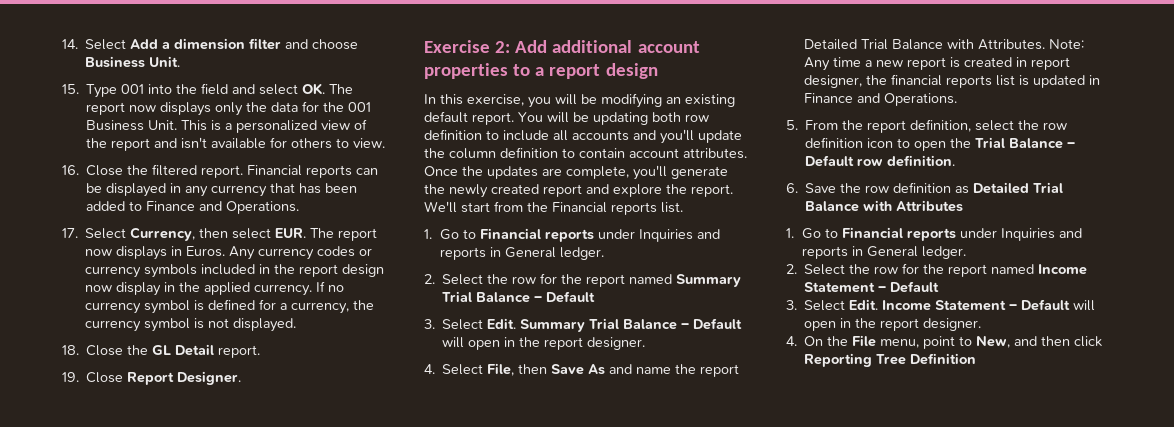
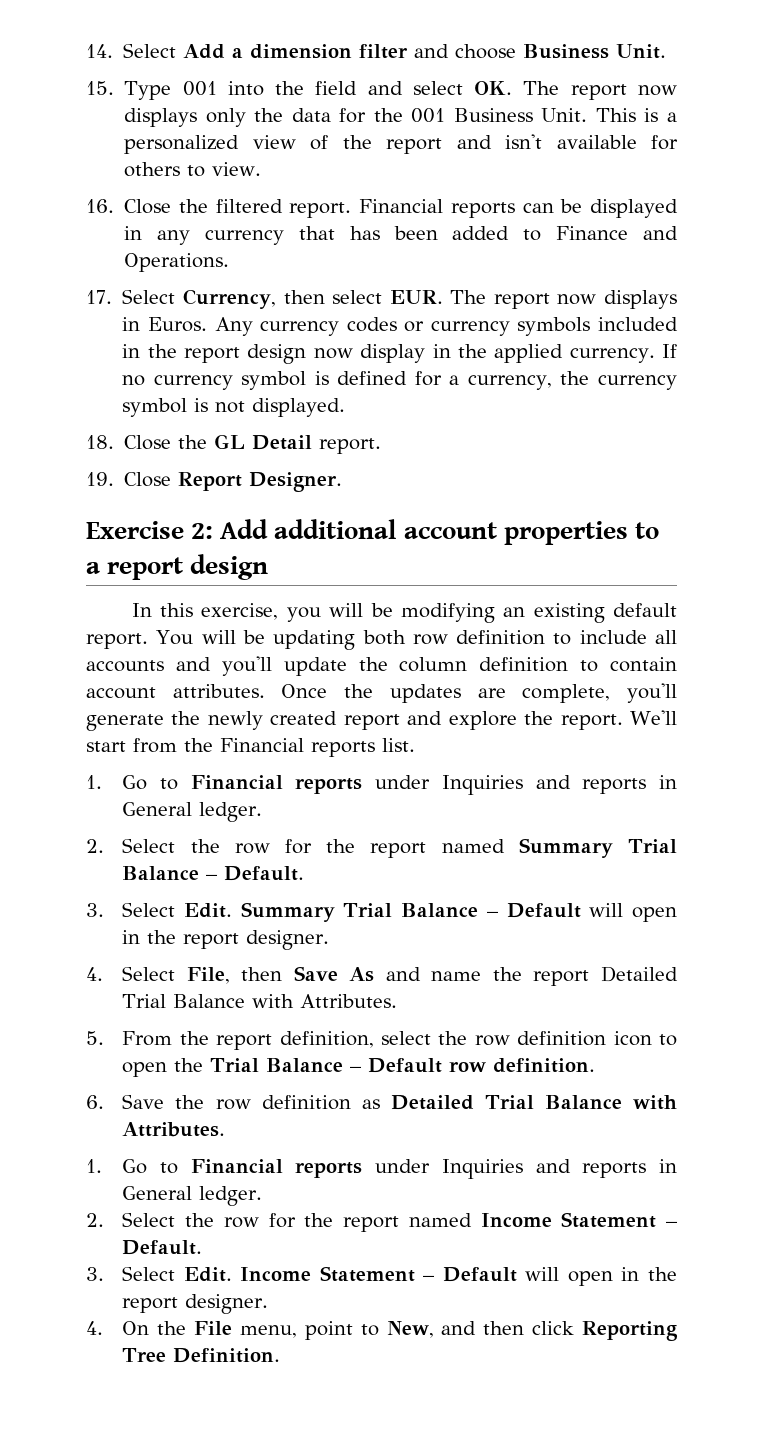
- 2. Select the row for the report named Summary Trial Balance – Default
+ 2. Select the row for the report named Summary Trial Balance – Default.
- Note: Any time a new report is created in report designer, the financial reports list is updated in Finance and Operations.
- 6. Save the row definition as Detailed Trial Balance with Attributes
+ 6. Save the row definition as Detailed Trial Balance with Attributes.
- 2. Select the row for the report named Income Statement – Default
+ 2. Select the row for the report named Income Statement – Default.
- 4. On the File menu, point to New, and then click Reporting Tree Definition
+ 4. On the File menu, point to New, and then click Reporting Tree Definition.

